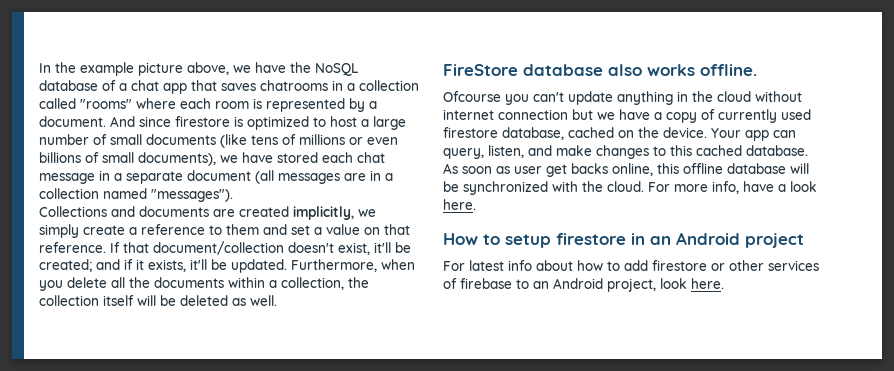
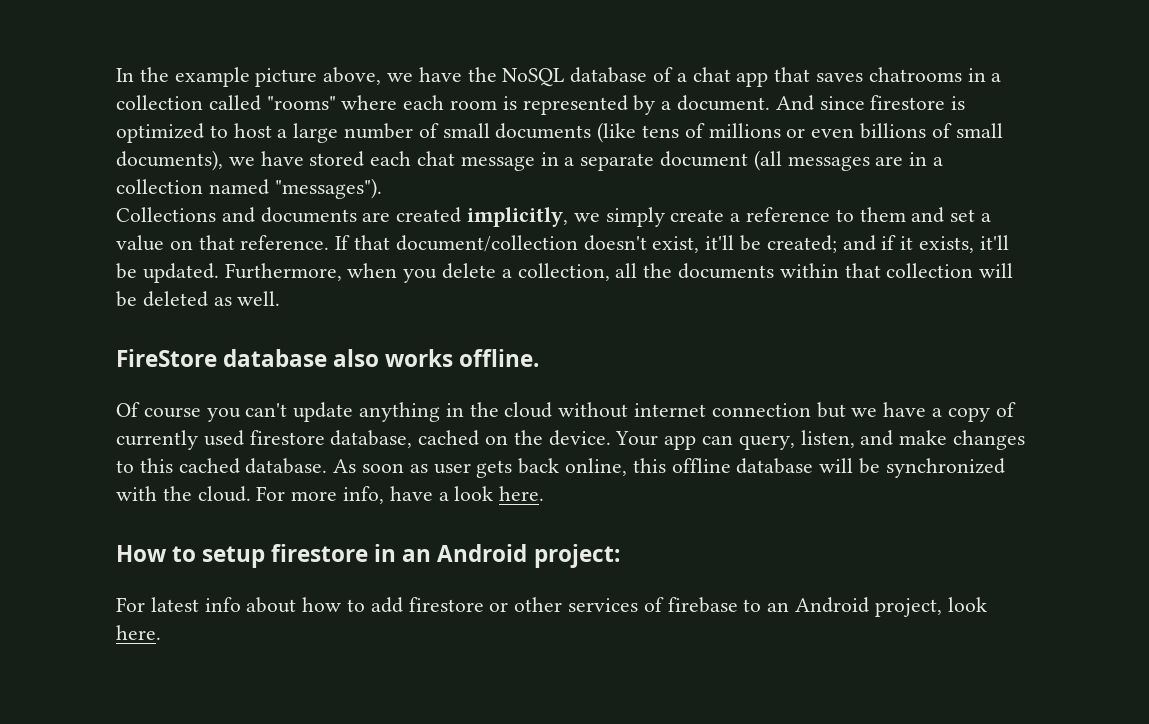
- Furthermore, when you delete all the documents within a collection, the collection itself will be deleted as well.
+ Furthermore, when you delete a collection, all the documents within that collection will be deleted as well.
- Ofcourse you can't update anything in the cloud without internet connection but we have a copy of currently used firestore database, cached on the device.
+ Of course you can't update anything in the cloud without internet connection but we have a copy of currently used firestore database, cached on the device.
- As soon as user get backs online, this offline database will be synchronized with the cloud.
+ As soon as user gets back online, this offline database will be synchronized with the cloud.
- How to setup firestore in an Android project
+ How to setup firestore in an Android project:

